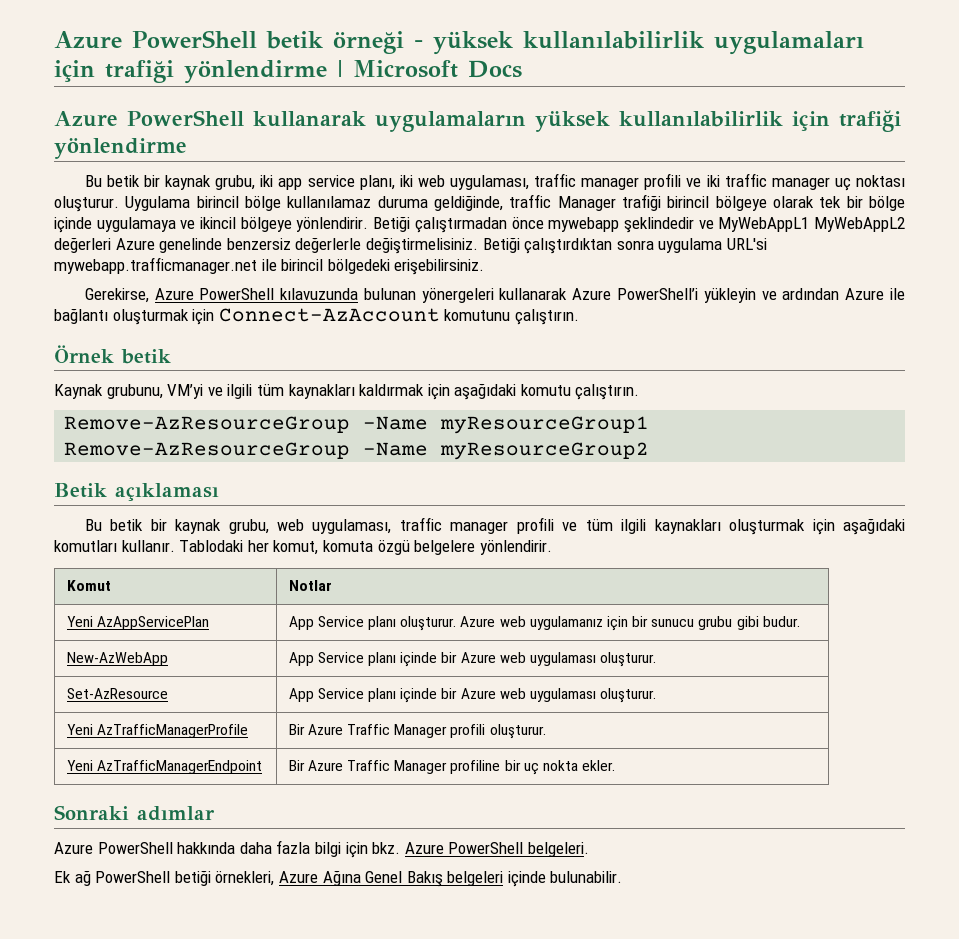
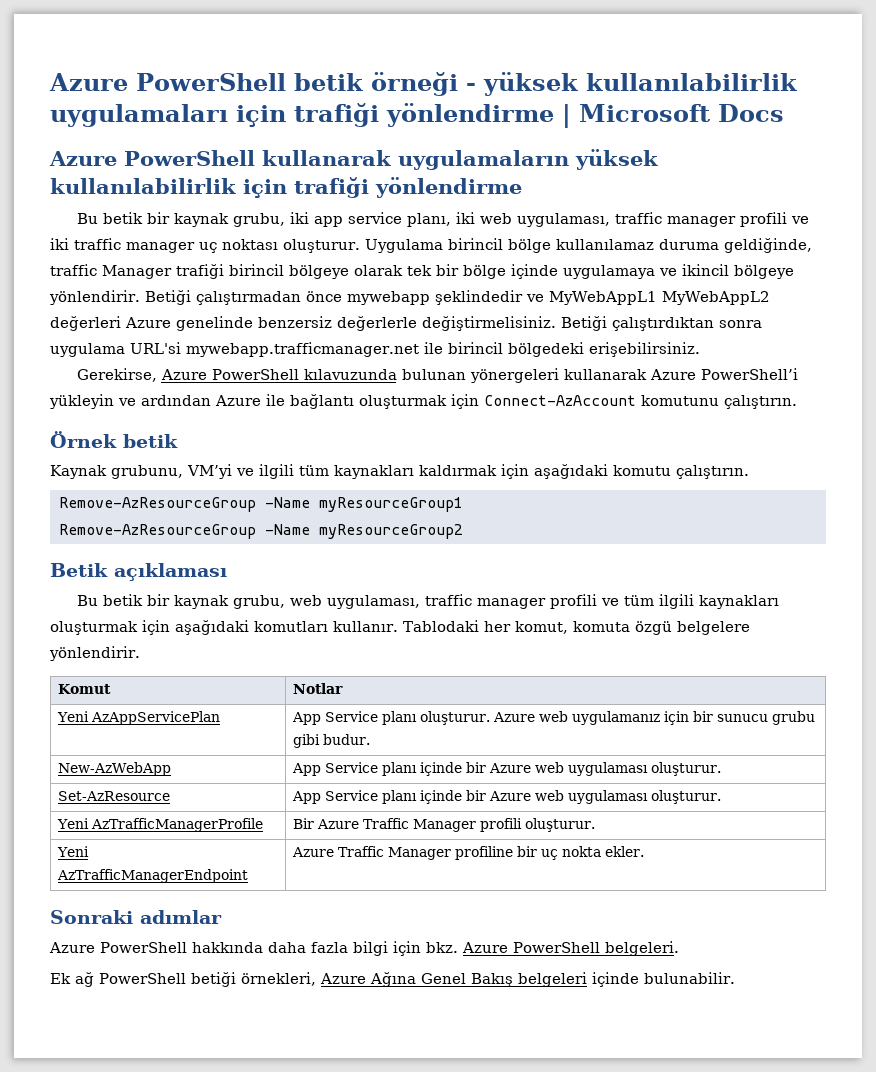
- Yeni AzTrafficManagerEndpoint | Bir Azure Traffic Manager profiline bir uç nokta ekler.
+ Yeni AzTrafficManagerEndpoint | Azure Traffic Manager profiline bir uç nokta ekler.

